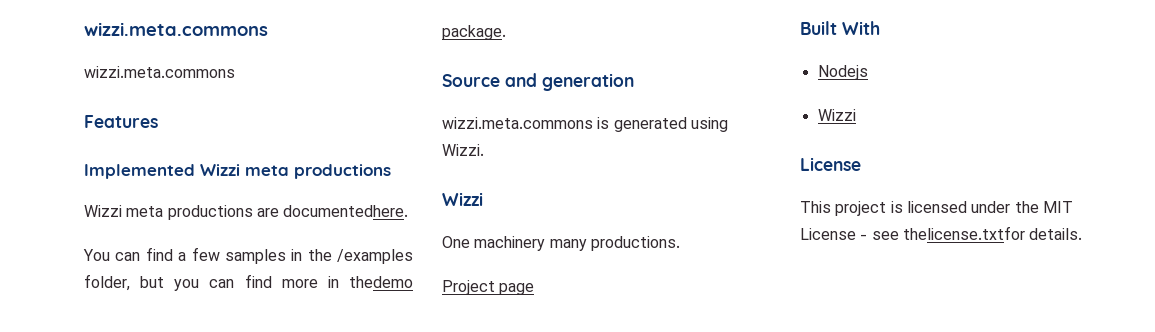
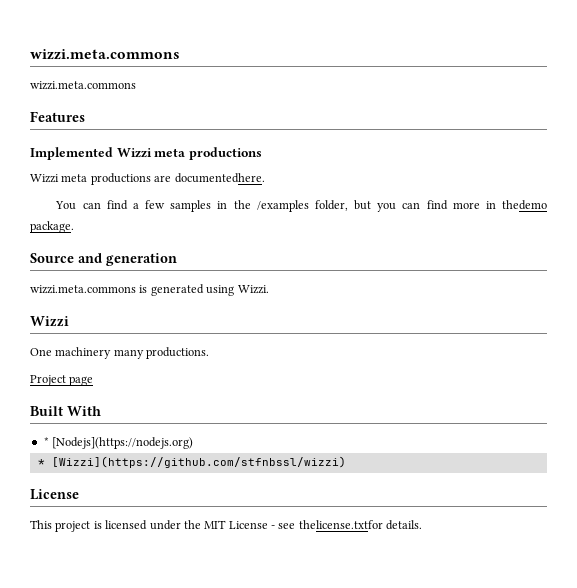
- Nodejs
- Wizzi
+ * [Nodejs](https://nodejs.org)
+ * [Wizzi](https://github.com/stfnbssl/wizzi)

